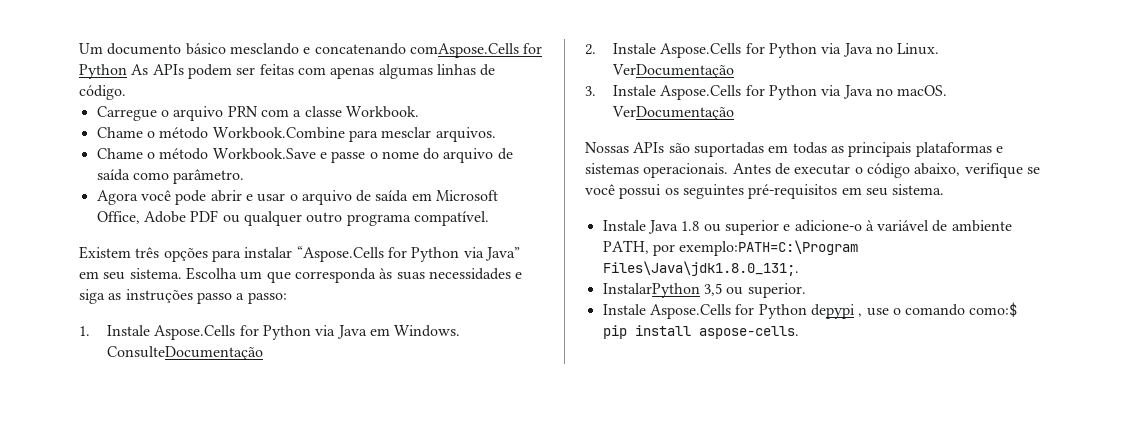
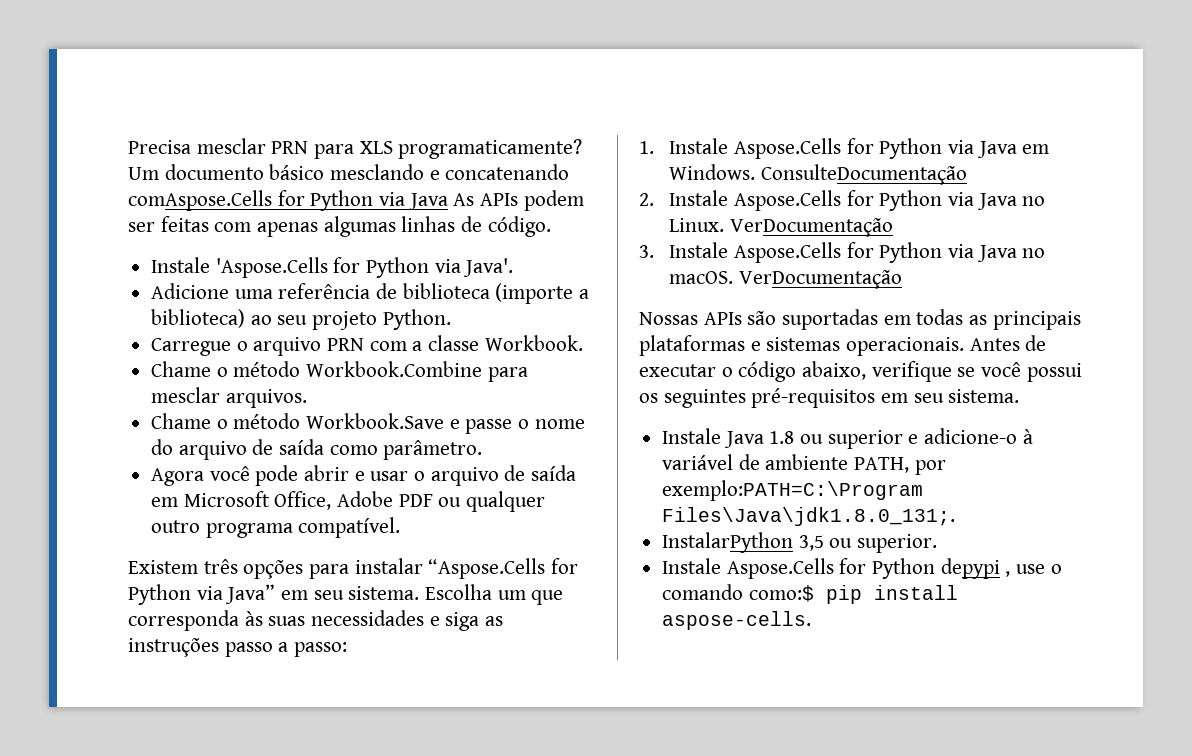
+ Precisa mesclar PRN para XLS programaticamente?
- Um documento básico mesclando e concatenando comAspose.Cells for Python As APIs podem ser feitas com apenas algumas linhas de código.
+ Um documento básico mesclando e concatenando comAspose.Cells for Python via Java As APIs podem ser feitas com apenas algumas linhas de código.
+ Instale 'Aspose.Cells for Python via Java'.
+ Adicione uma referência de biblioteca (importe a biblioteca) ao seu projeto Python.

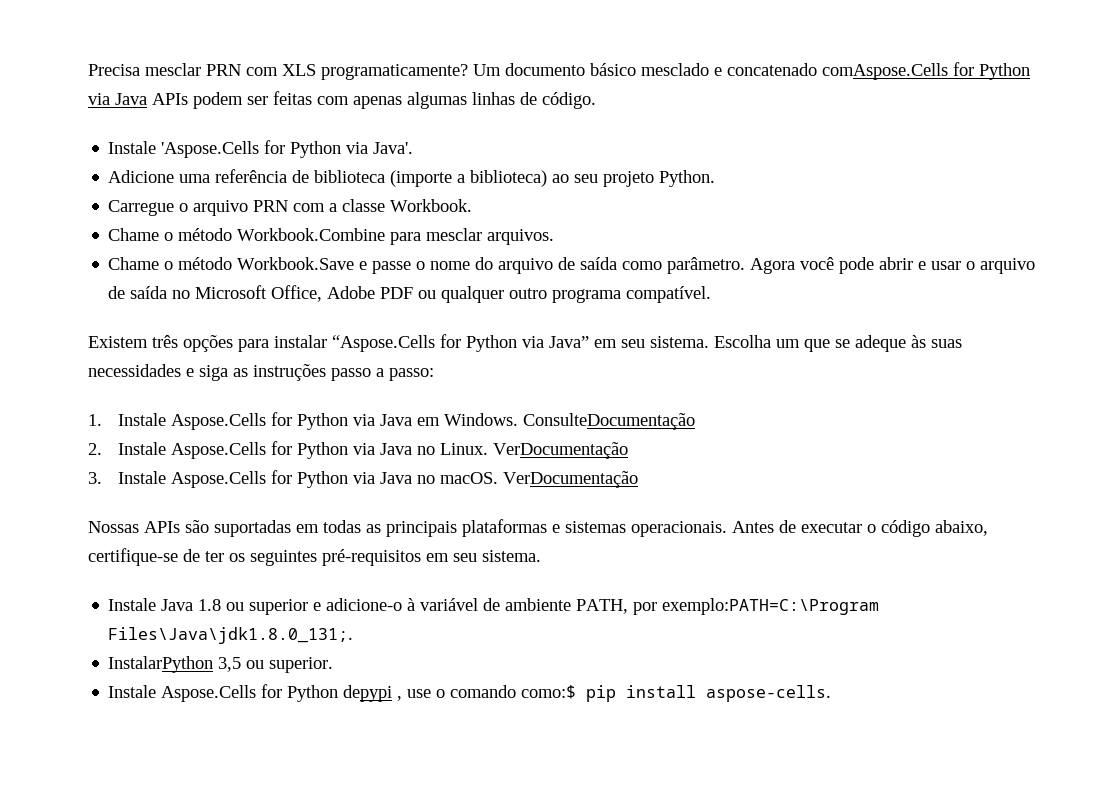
- Precisa mesclar PRN para XLS programaticamente?
+ Precisa mesclar PRN com XLS programaticamente?
- Um documento básico mesclando e concatenando comAspose.Cells for Python via Java As APIs podem ser feitas com apenas algumas linhas de código.
+ Um documento básico mesclado e concatenado comAspose.Cells for Python via Java APIs podem ser feitas com apenas algumas linhas de código.
- Chame o método Workbook.Save e passe o nome do arquivo de saída como parâmetro.
- Agora você pode abrir e usar o arquivo de saída em Microsoft Office, Adobe PDF ou qualquer outro programa compatível.
+ Chame o método Workbook.Save e passe o nome do arquivo de saída como parâmetro. Agora você pode abrir e usar o arquivo de saída no Microsoft Office, Adobe PDF ou qualquer outro programa compatível.
- Escolha um que corresponda às suas necessidades e siga as instruções passo a passo:
+ Escolha um que se adeque às suas necessidades e siga as instruções passo a passo:
- Antes de executar o código abaixo, verifique se você possui os seguintes pré-requisitos em seu sistema.
+ Antes de executar o código abaixo, certifique-se de ter os seguintes pré-requisitos em seu sistema.

